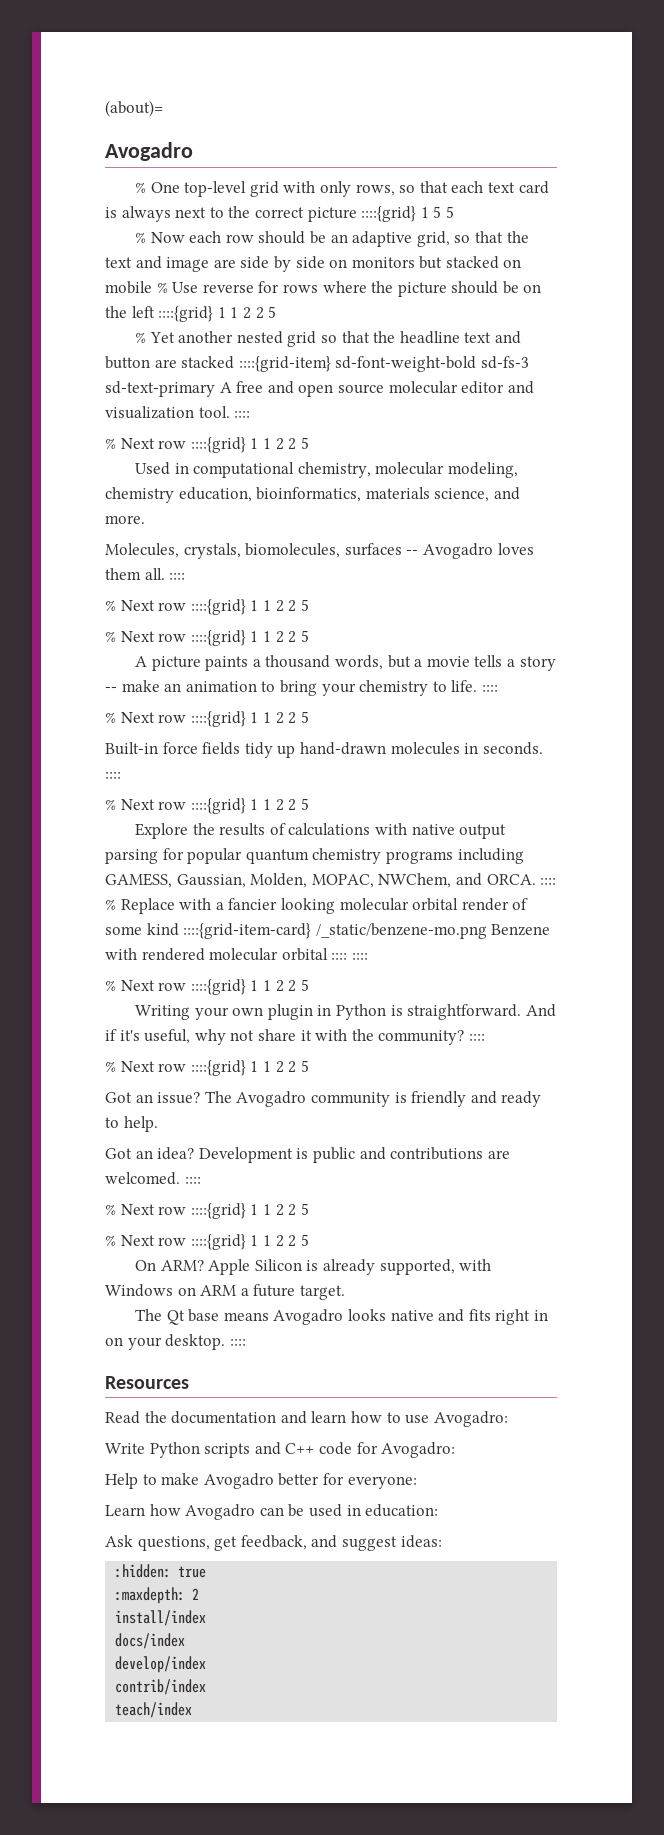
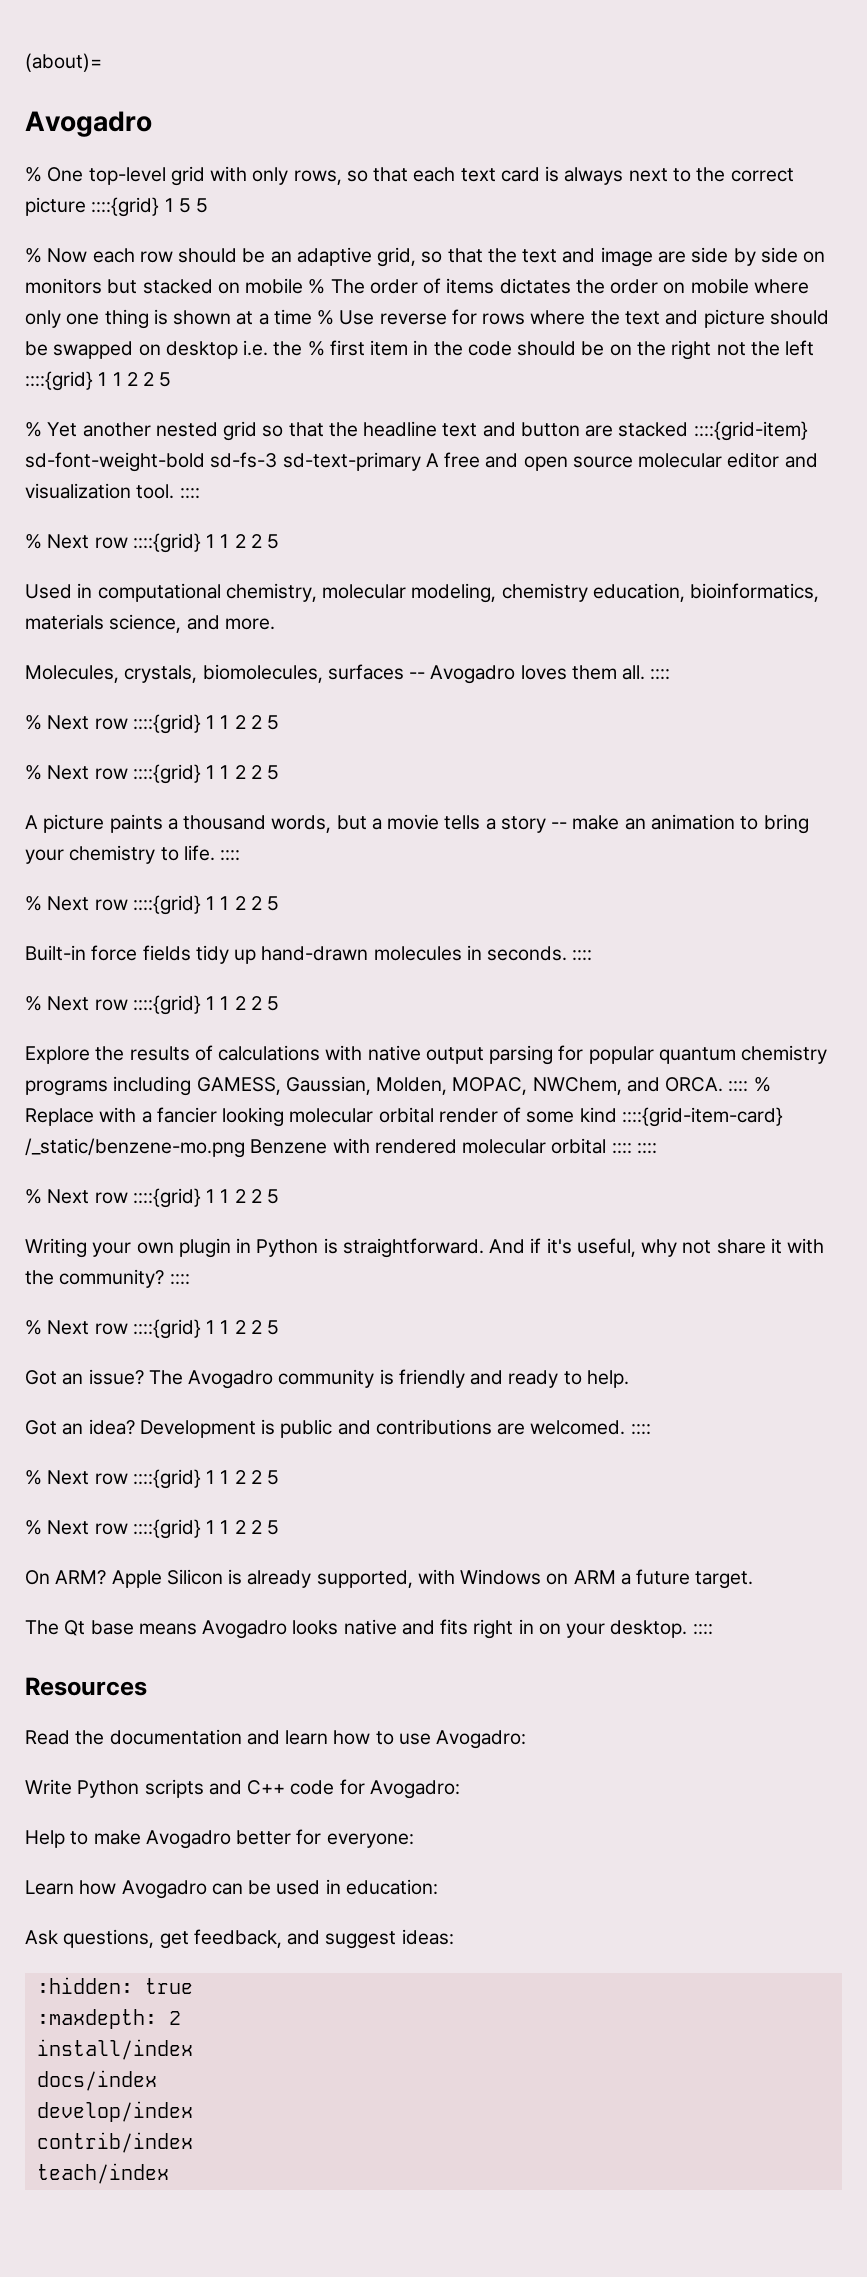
- % Now each row should be an adaptive grid, so that the text and image are side by side on monitors but stacked on mobile % Use reverse for rows where the picture should be on the left ::::{grid} 1 1 2 2 5
+ % Now each row should be an adaptive grid, so that the text and image are side by side on monitors but stacked on mobile % The order of items dictates the order on mobile where only one thing is shown at a time % Use reverse for rows where the text and picture should be swapped on desktop i.e. the % first item in the code should be on the right not the left ::::{grid} 1 1 2 2 5

